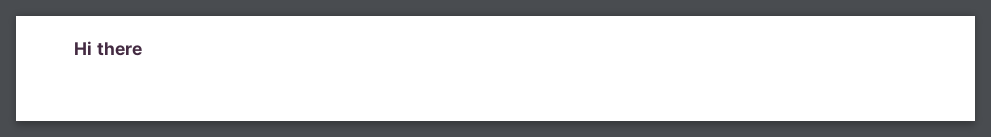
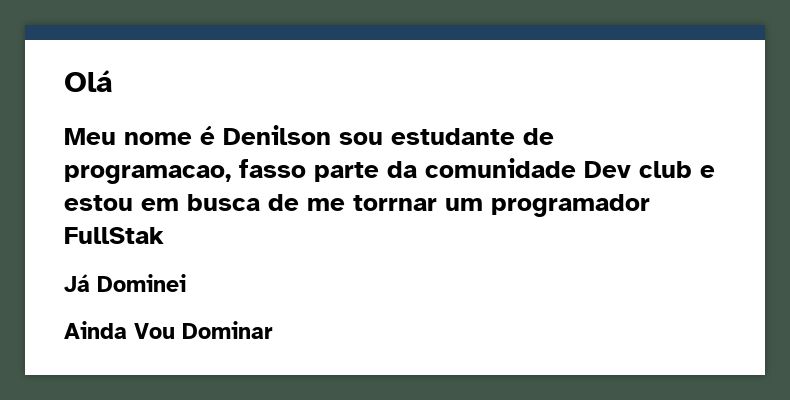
- Hi there
+ Olá
+ Meu nome é Denilson sou estudante de programacao, fasso parte da comunidade Dev club e estou em busca de me torrnar um programador FullStak
+ Já Dominei
+ Ainda Vou Dominar

